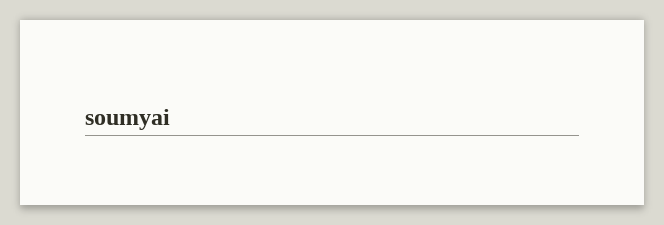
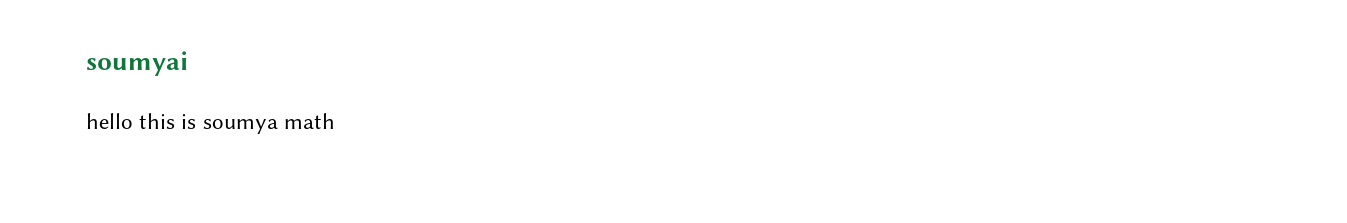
+ hello this is soumya math

